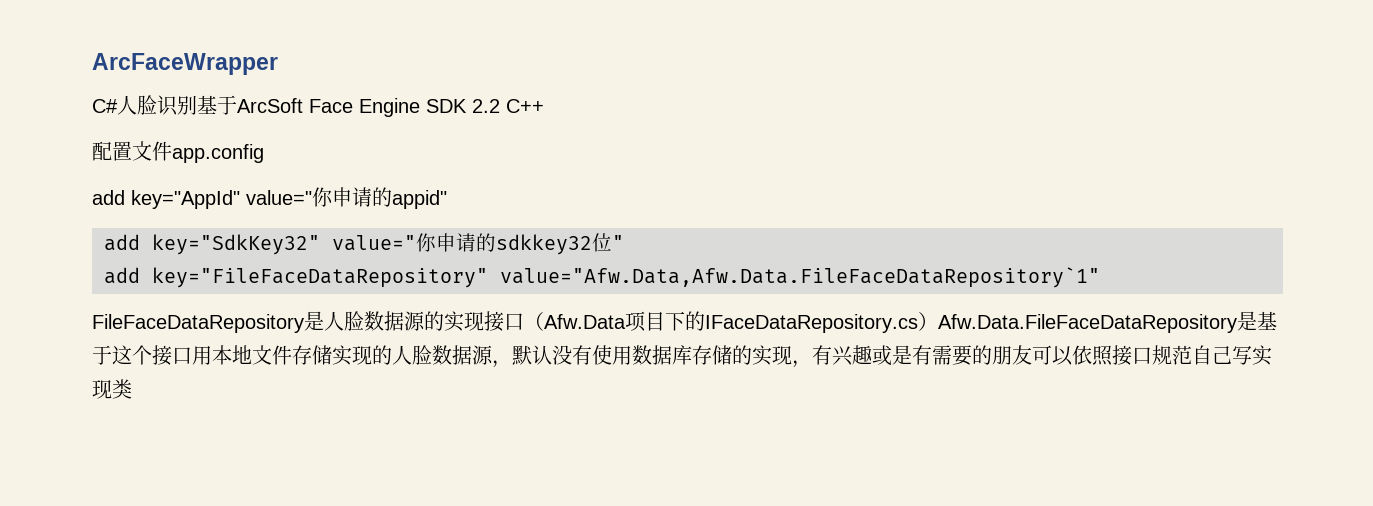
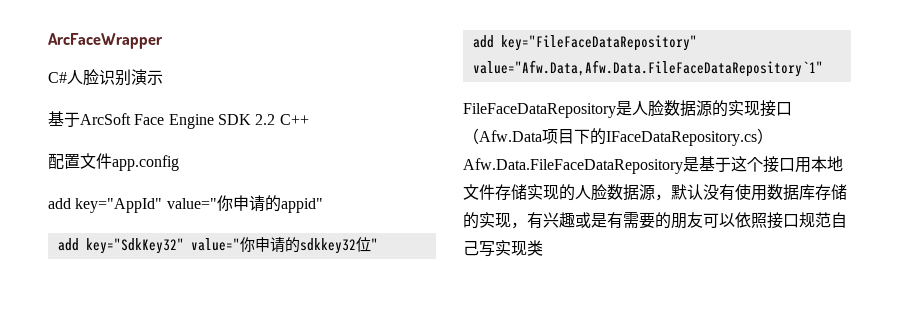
- C#人脸识别基于ArcSoft Face Engine SDK 2.2 C++
+ C#人脸识别演示
+ 基于ArcSoft Face Engine SDK 2.2 C++

